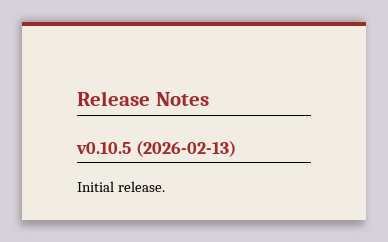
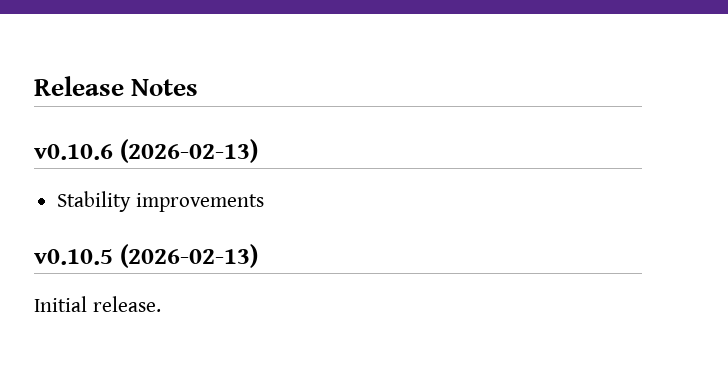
+ v0.10.6 (2026-02-13)
+ Stability improvements

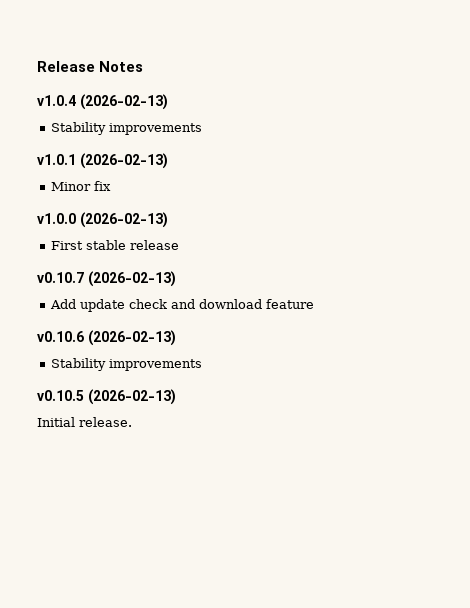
+ v1.0.4 (2026-02-13)
+ Stability improvements
+ v1.0.1 (2026-02-13)
+ Minor fix
+ v1.0.0 (2026-02-13)
+ First stable release
+ v0.10.7 (2026-02-13)
+ Add update check and download feature

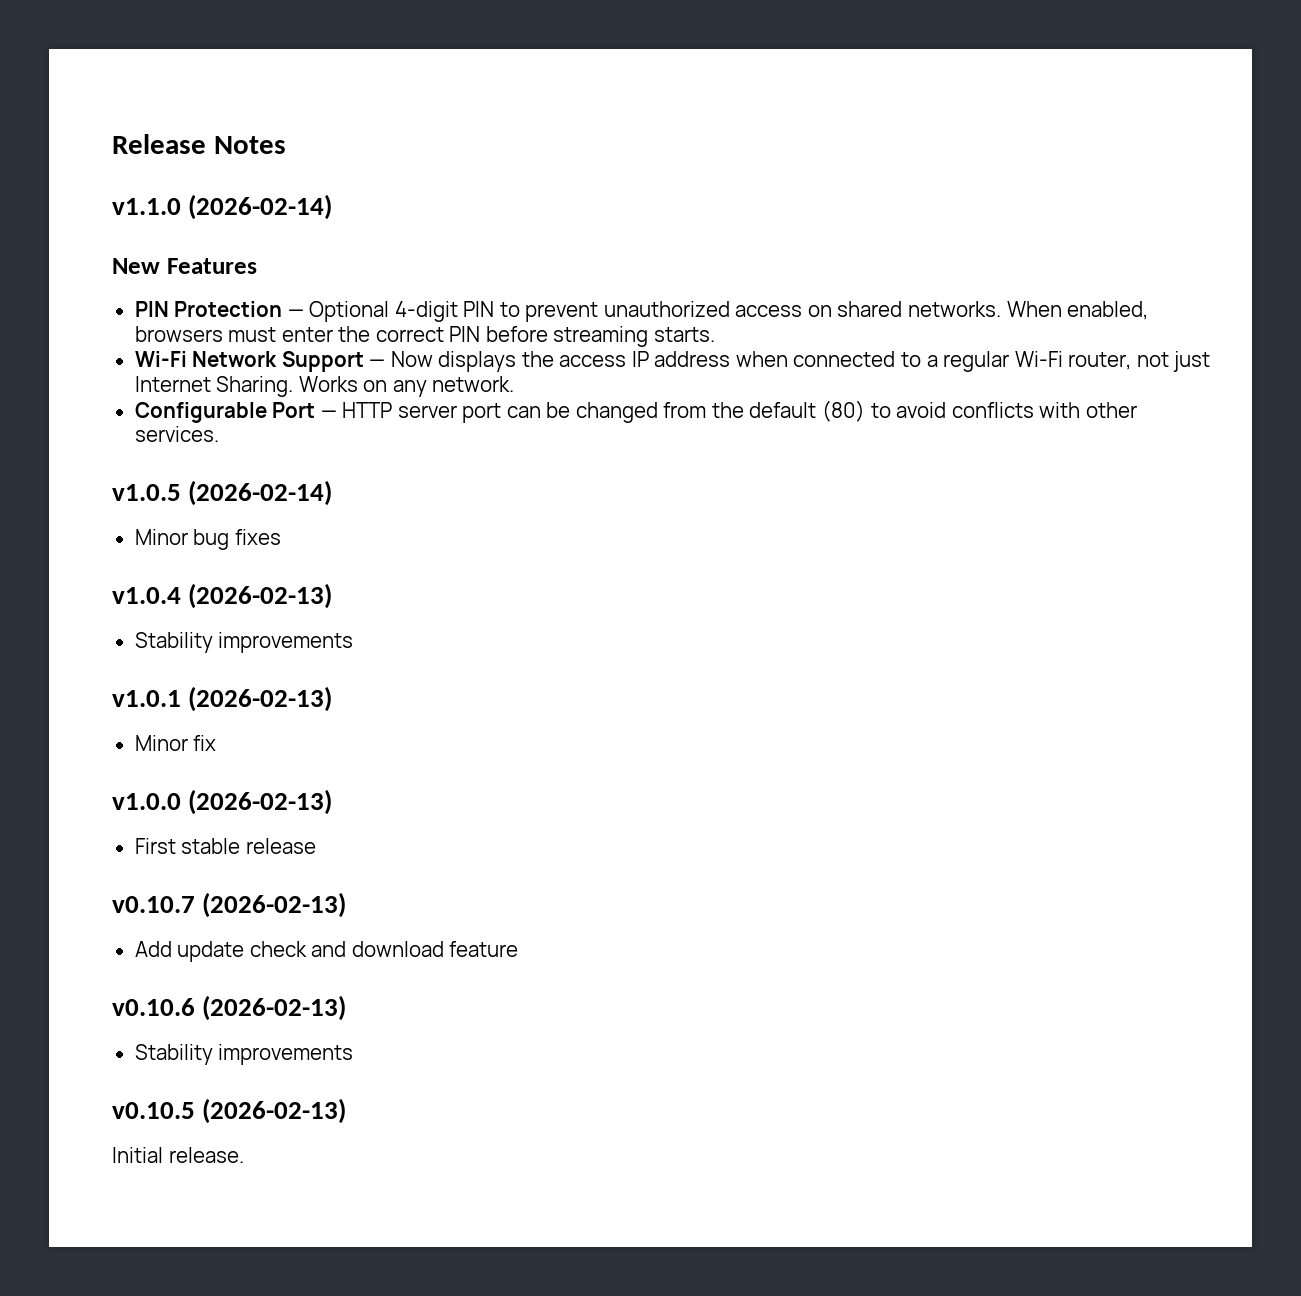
+ v1.1.0 (2026-02-14)
+ New Features
+ PIN Protection — Optional 4-digit PIN to prevent unauthorized access on shared networks. When enabled, browsers must enter the correct PIN before streaming starts.
+ Wi-Fi Network Support — Now displays the access IP address when connected to a regular Wi-Fi router, not just Internet Sharing. Works on any network.
+ Configurable Port — HTTP server port can be changed from the default (80) to avoid conflicts with other services.
+ v1.0.5 (2026-02-14)
+ Minor bug fixes

